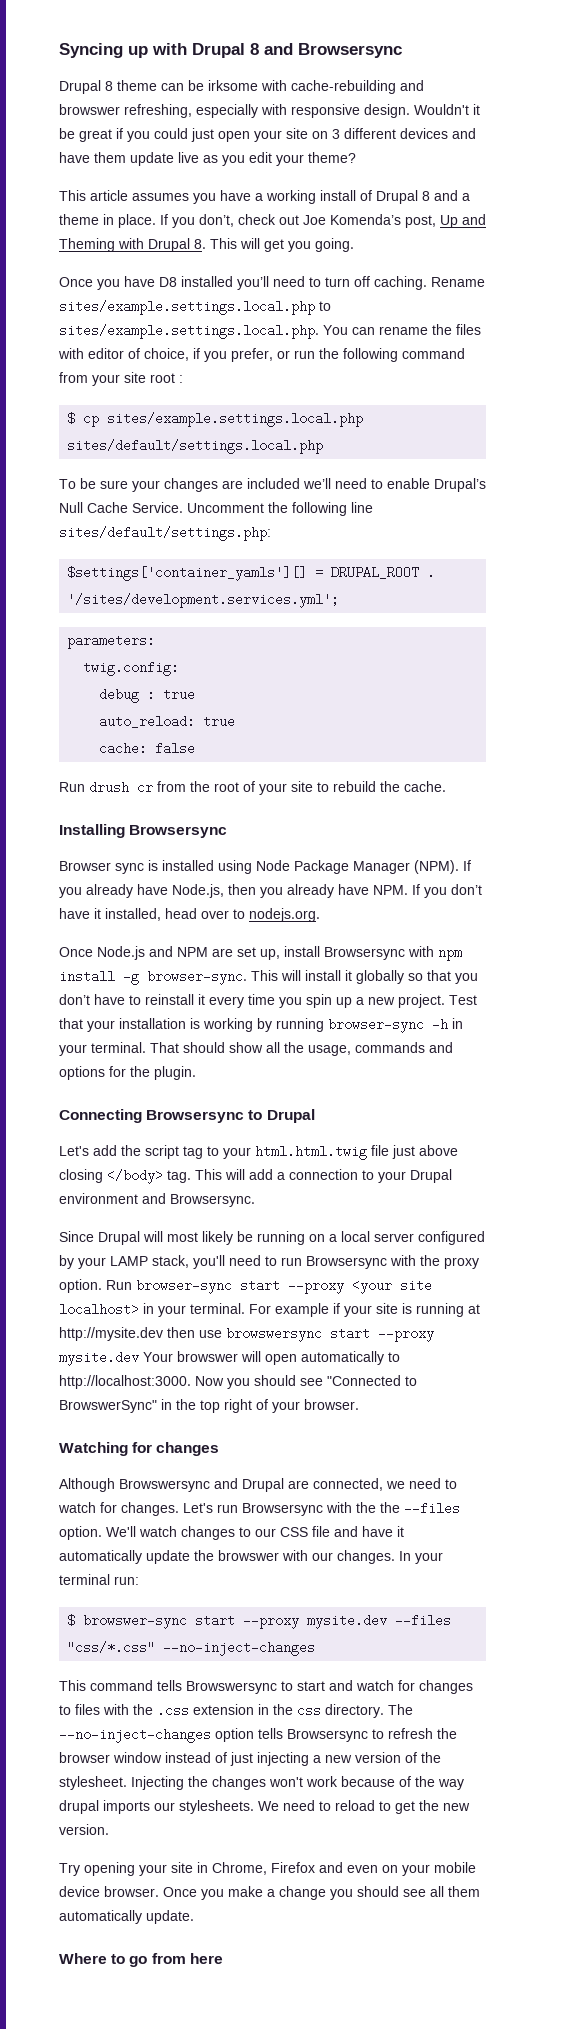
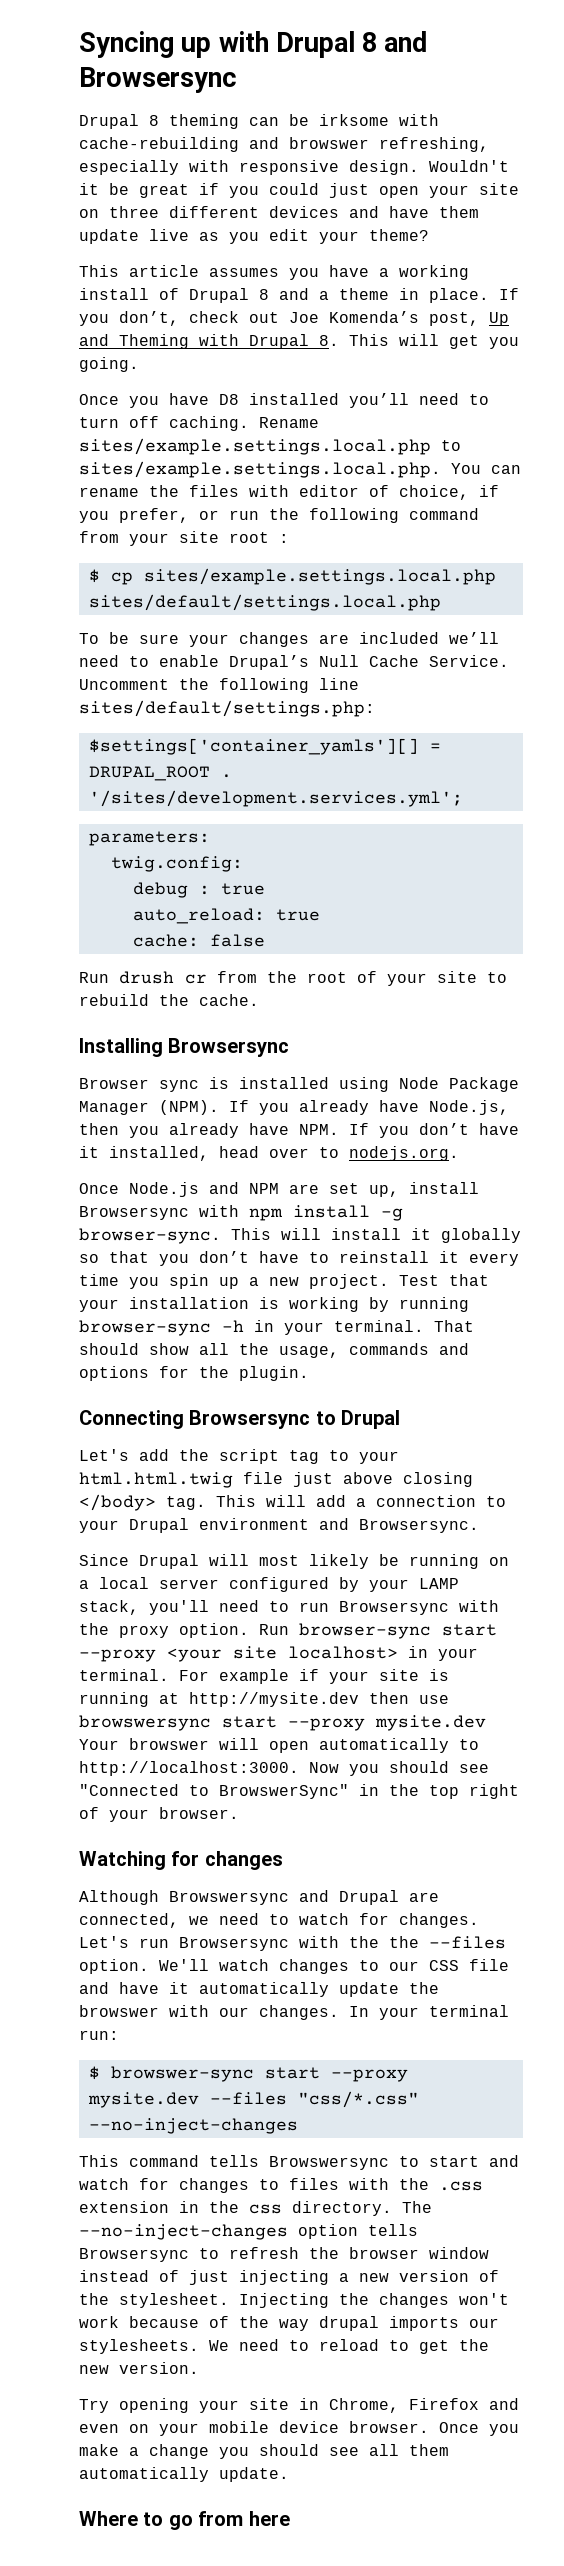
- Drupal 8 theme can be irksome with cache-rebuilding and browswer refreshing, especially with responsive design.
+ Drupal 8 theming can be irksome with cache-rebuilding and browswer refreshing, especially with responsive design.
- Wouldn't it be great if you could just open your site on 3 different devices and have them update live as you edit your theme?
+ Wouldn't it be great if you could just open your site on three different devices and have them update live as you edit your theme?

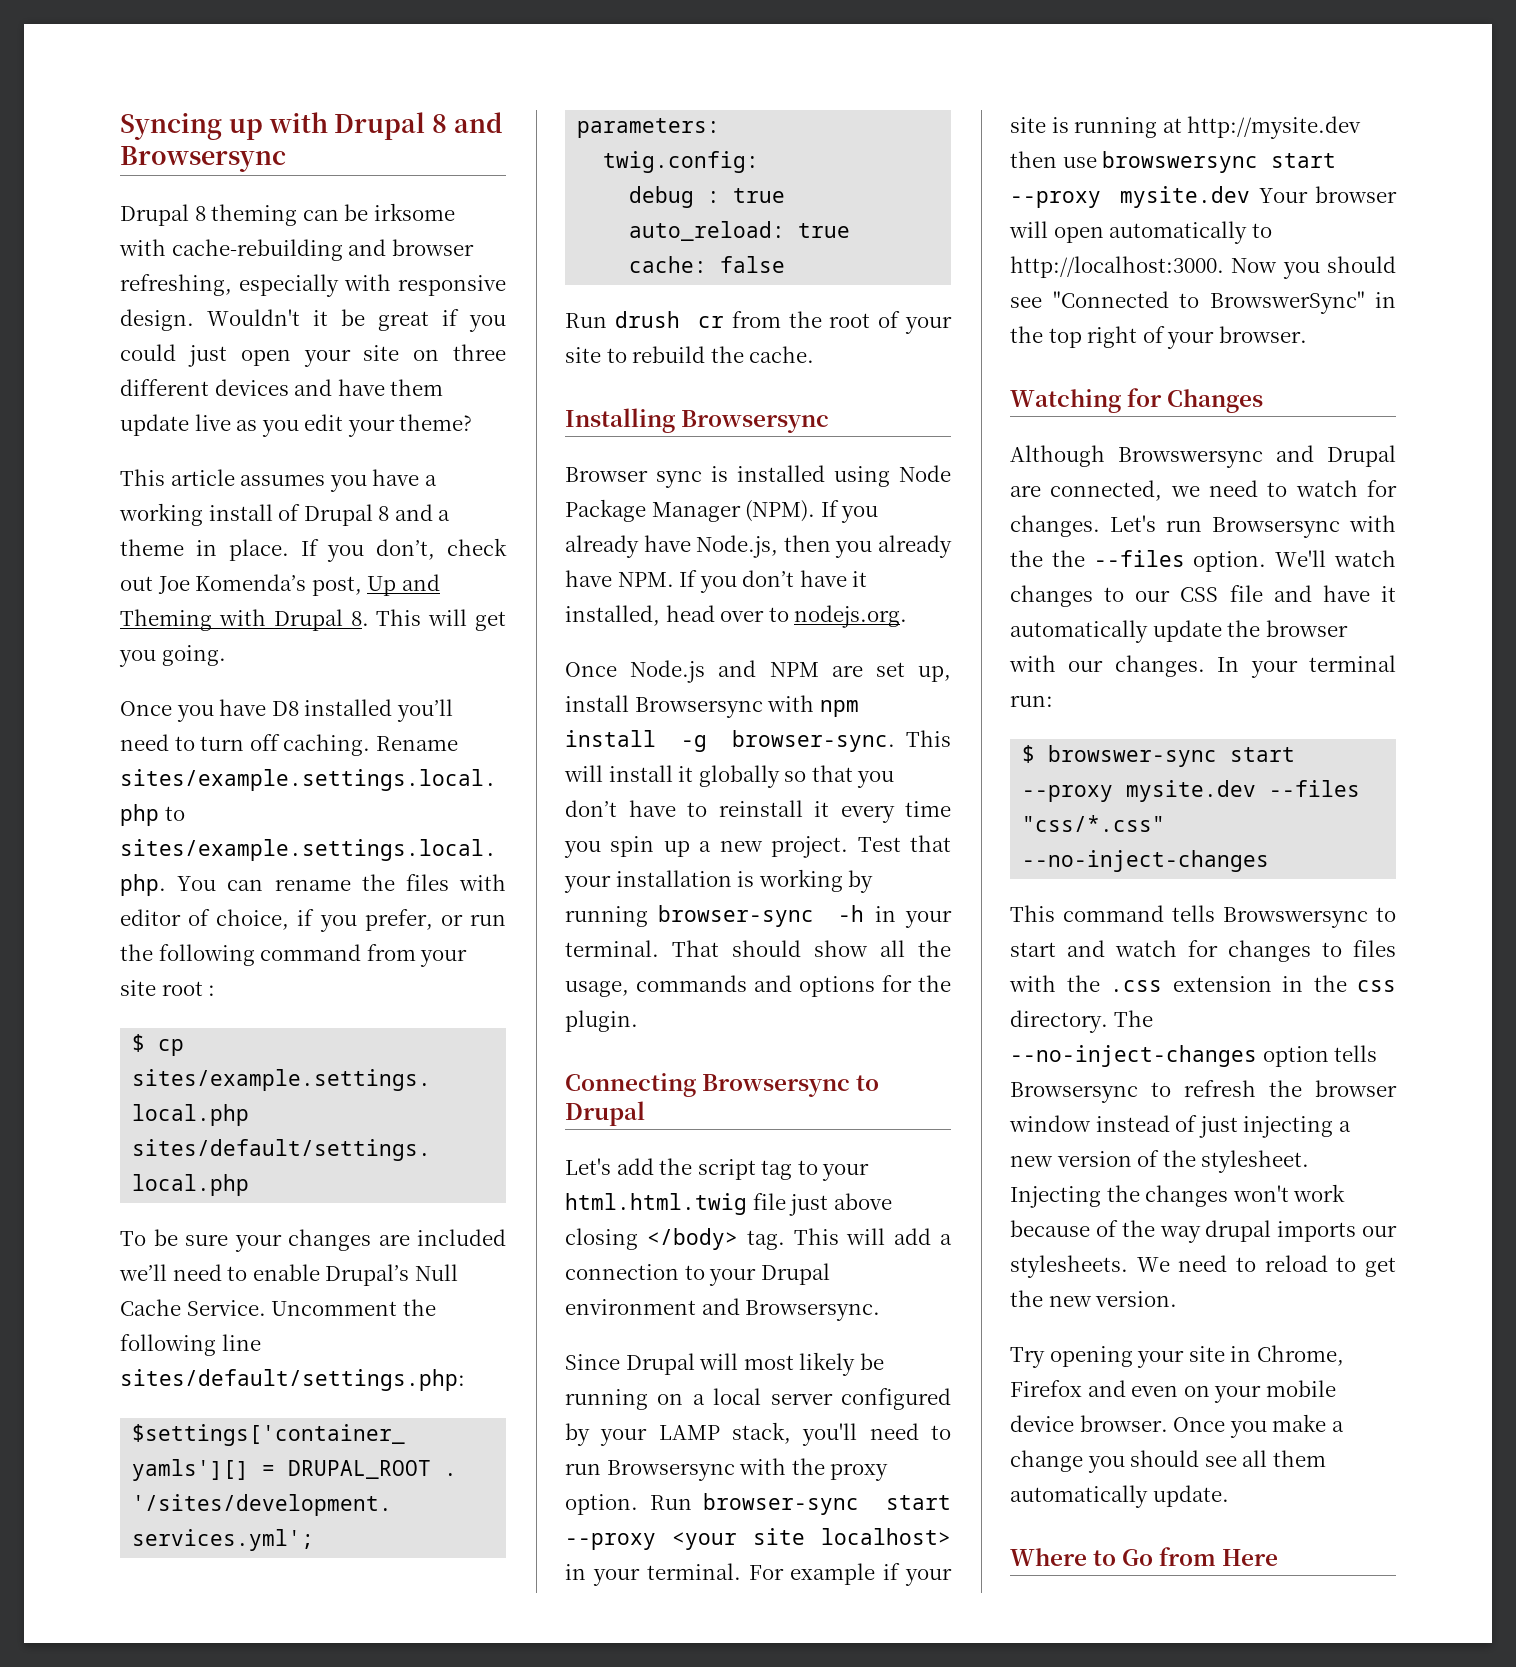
- Drupal 8 theming can be irksome with cache-rebuilding and browswer refreshing, especially with responsive design.
+ Drupal 8 theming can be irksome with cache-rebuilding and browser refreshing, especially with responsive design.
- For example if your site is running at http://mysite.dev then use browswersync start --proxy mysite.dev Your browswer will open automatically to http://localhost:3000.
+ For example if your site is running at http://mysite.dev then use browswersync start --proxy mysite.dev Your browser will open automatically to http://localhost:3000.
- Watching for changes
+ Watching for Changes
- We'll watch changes to our CSS file and have it automatically update the browswer with our changes.
+ We'll watch changes to our CSS file and have it automatically update the browser with our changes.
- Where to go from here
+ Where to Go from Here

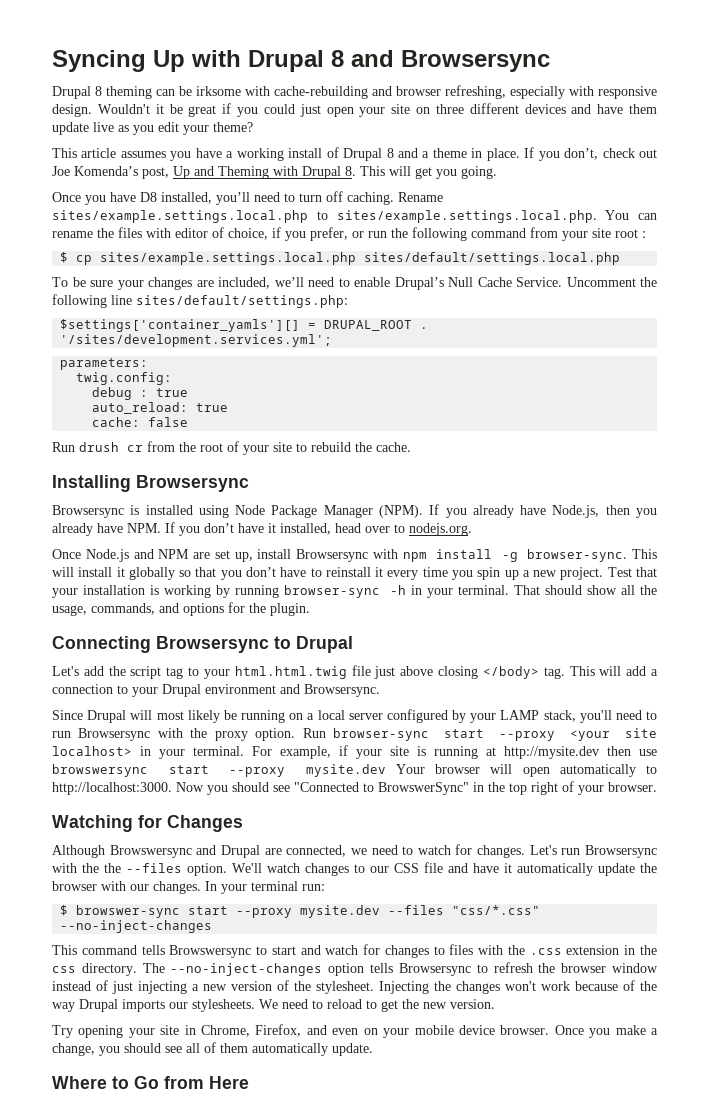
- Syncing up with Drupal 8 and Browsersync
+ Syncing Up with Drupal 8 and Browsersync
- Once you have D8 installed you’ll need to turn off caching.
+ Once you have D8 installed, you’ll need to turn off caching.
- To be sure your changes are included we’ll need to enable Drupal’s Null Cache Service.
+ To be sure your changes are included, we’ll need to enable Drupal’s Null Cache Service.
- Browser sync is installed using Node Package Manager (NPM).
+ Browsersync is installed using Node Package Manager (NPM).
- That should show all the usage, commands and options for the plugin.
+ That should show all the usage, commands, and options for the plugin.
- For example if your site is running at http://mysite.dev then use browswersync start --proxy mysite.dev Your browser will open automatically to http://localhost:3000.
+ For example, if your site is running at http://mysite.dev then use browswersync start --proxy mysite.dev Your browser will open automatically to http://localhost:3000.
- Injecting the changes won't work because of the way drupal imports our stylesheets.
+ Injecting the changes won't work because of the way Drupal imports our stylesheets.
- Try opening your site in Chrome, Firefox and even on your mobile device browser.
+ Try opening your site in Chrome, Firefox, and even on your mobile device browser.
- Once you make a change you should see all them automatically update.
+ Once you make a change, you should see all of them automatically update.

